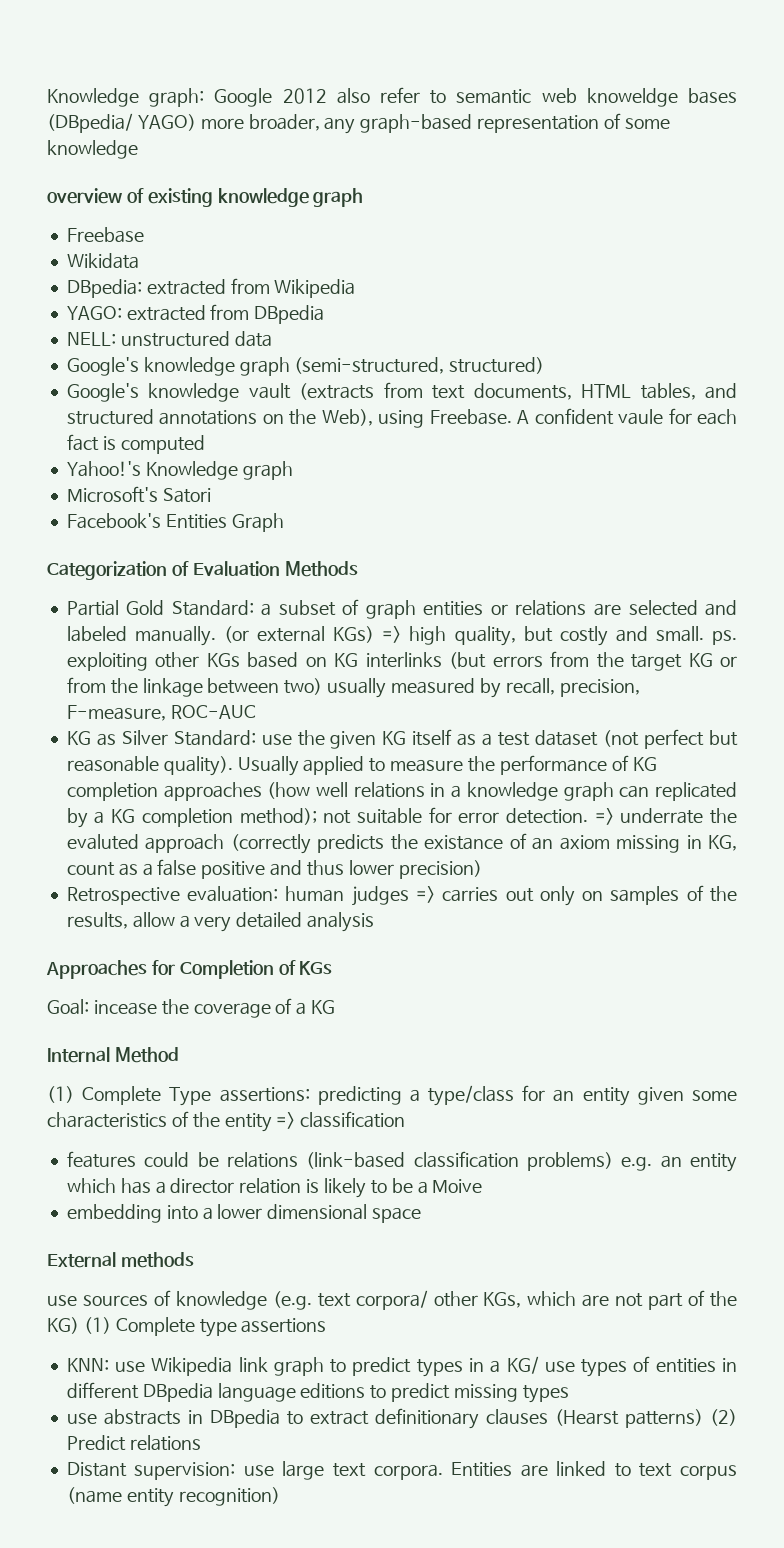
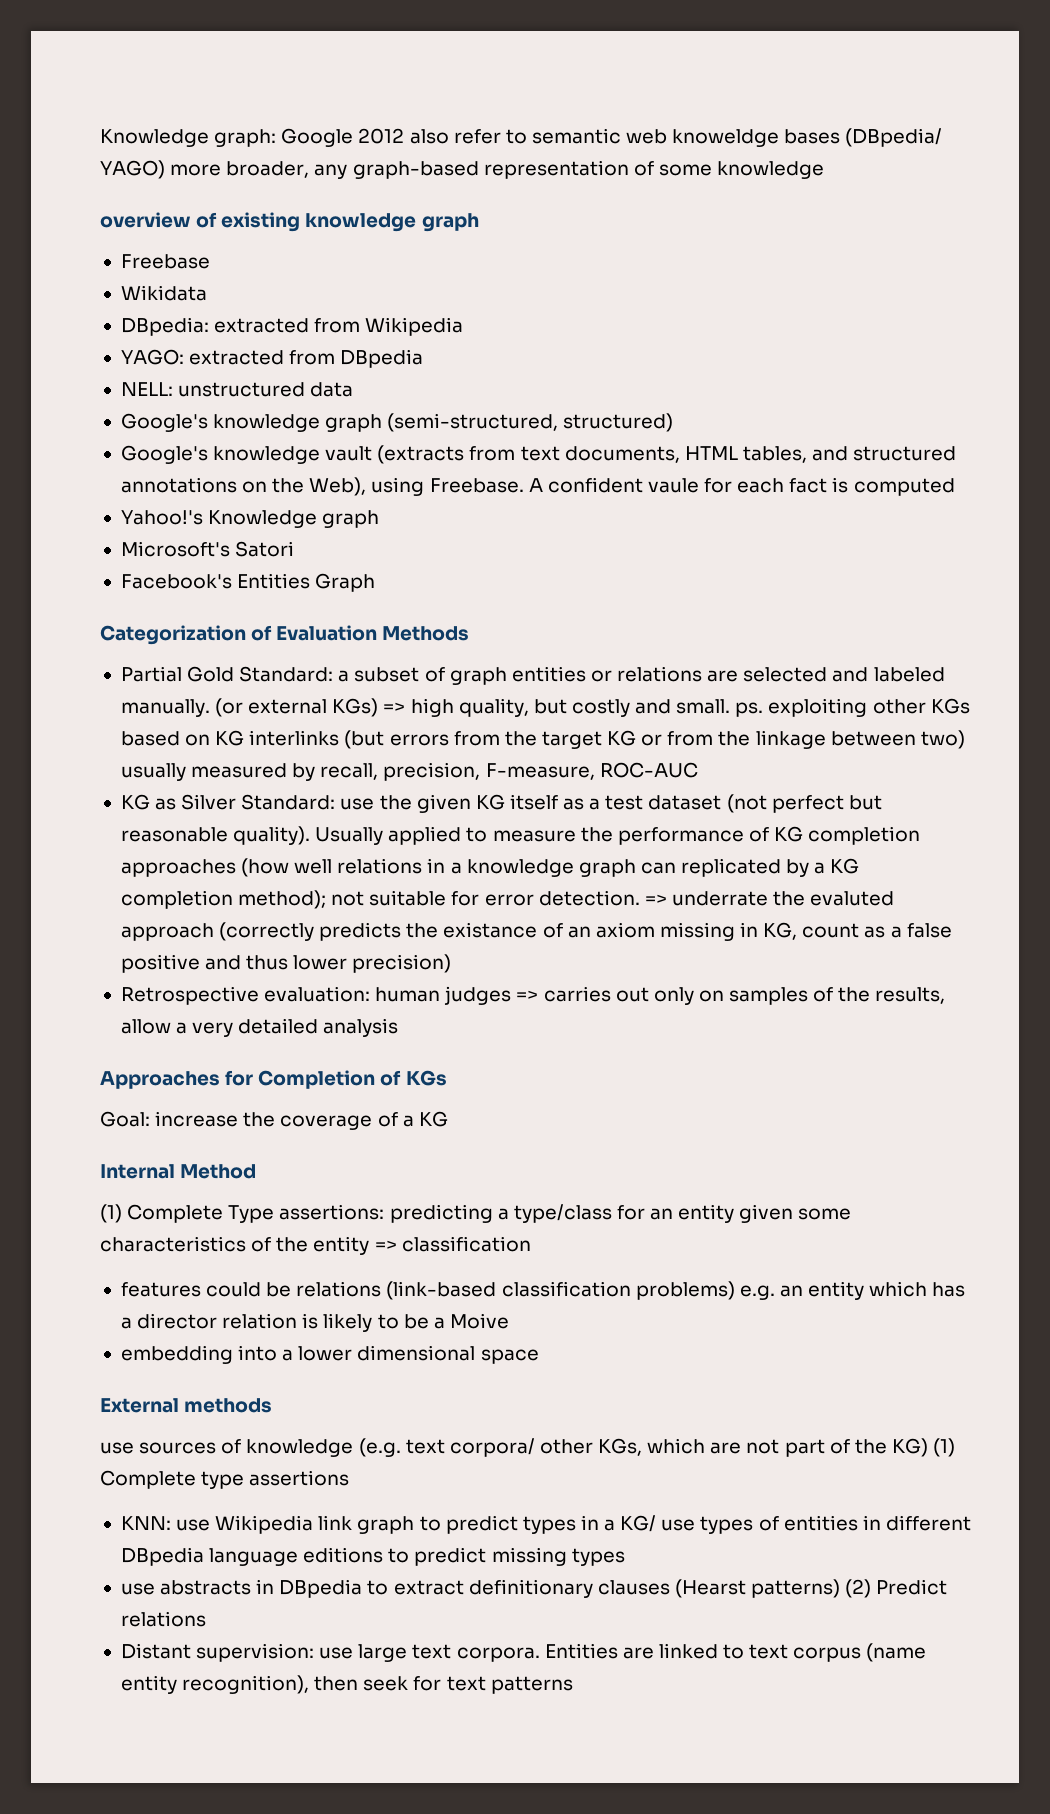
- Goal: incease the coverage of a KG
+ Goal: increase the coverage of a KG
- Entities are linked to text corpus (name entity recognition)
+ Entities are linked to text corpus (name entity recognition), then seek for text patterns

